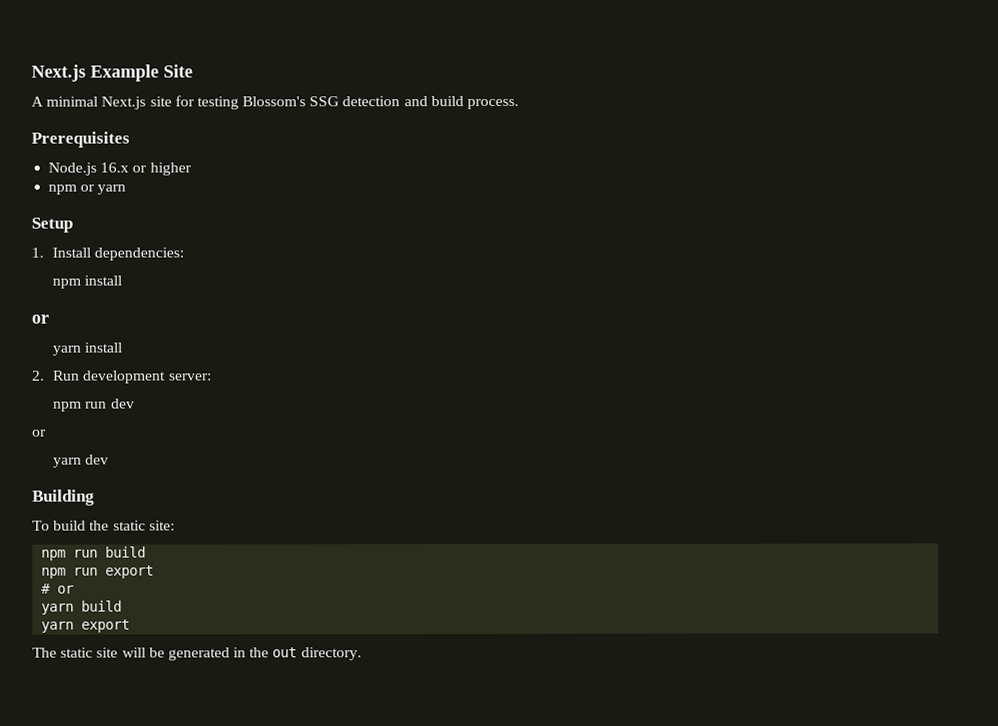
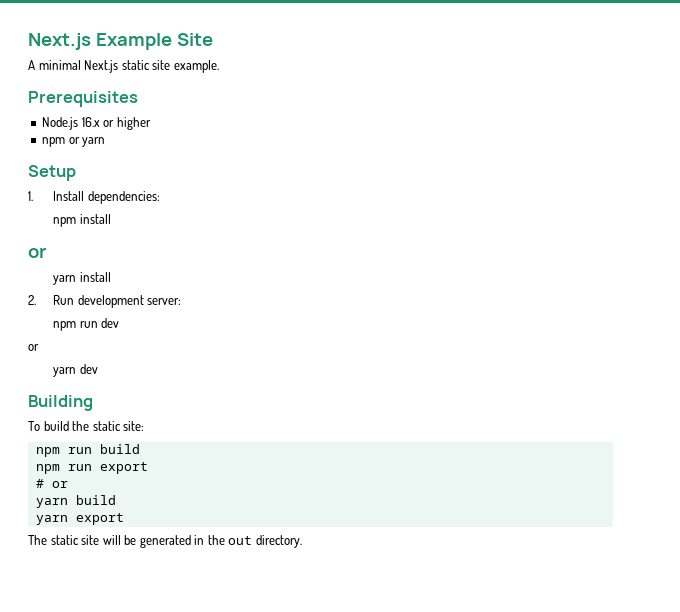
- A minimal Next.js site for testing Blossom's SSG detection and build process.
+ A minimal Next.js static site example.

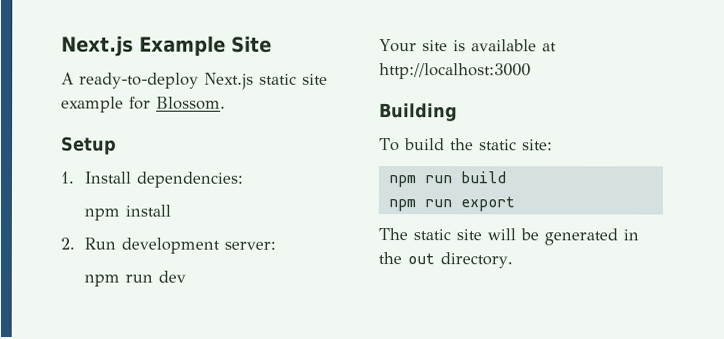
- A minimal Next.js static site example.
- Prerequisites
- Node.js 16.x or higher
- npm or yarn
+ A ready-to-deploy Next.js static site example for Blossom.
  npm install
- or
- yarn install
  npm run dev
- or
- yarn dev
+ Your site is available at http://localhost:3000
- # or
- yarn build
- yarn export

